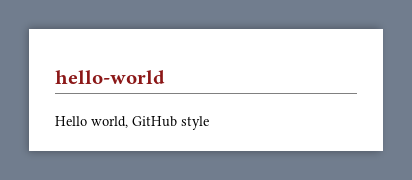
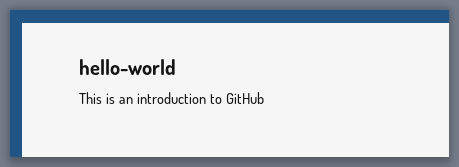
- Hello world, GitHub style
+ This is an introduction to GitHub

